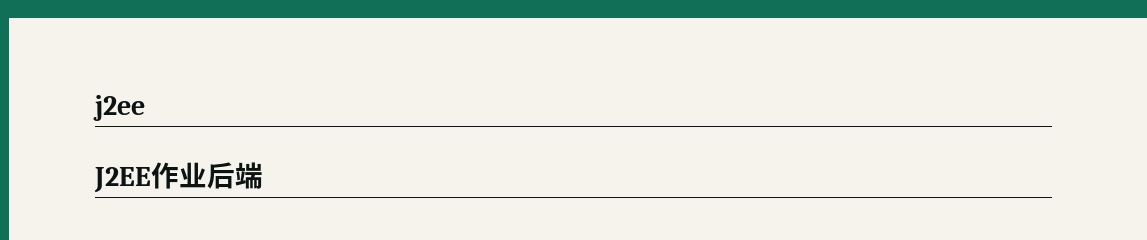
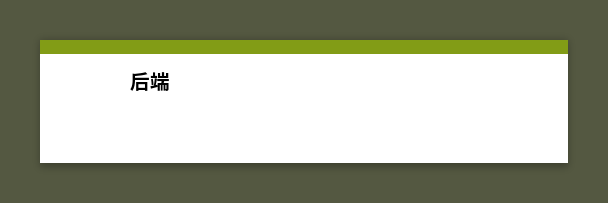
- j2ee
- J2EE作业后端
+ 后端

